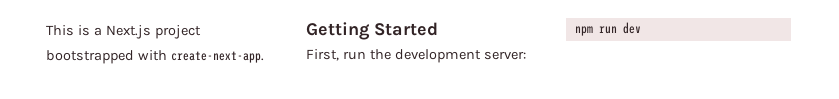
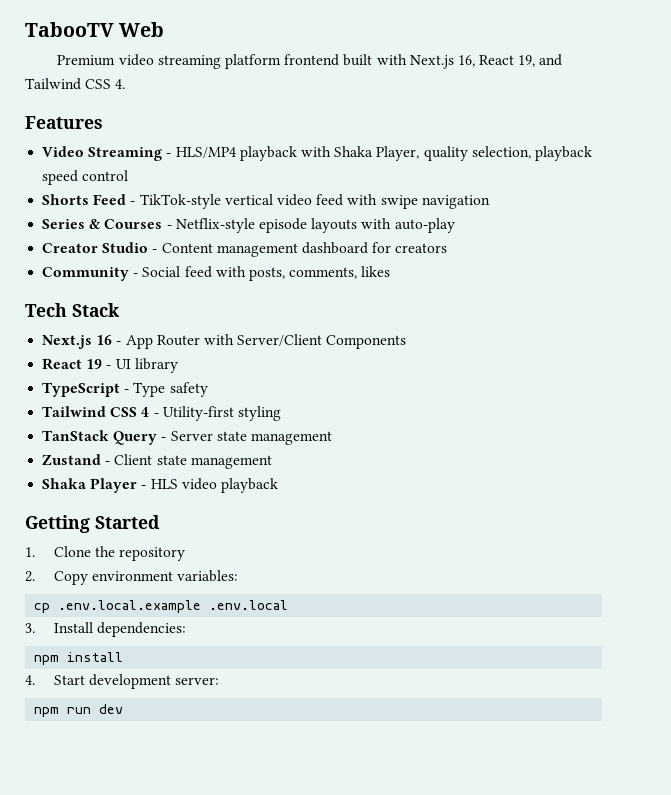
- This is a Next.js project bootstrapped with create-next-app.
+ TabooTV Web
+ Premium video streaming platform frontend built with Next.js 16, React 19, and Tailwind CSS 4.
+ Features
+ Video Streaming - HLS/MP4 playback with Shaka Player, quality selection, playback speed control
+ Shorts Feed - TikTok-style vertical video feed with swipe navigation
+ Series & Courses - Netflix-style episode layouts with auto-play
+ Creator Studio - Content management dashboard for creators
+ Community - Social feed with posts, comments, likes
+ Tech Stack
+ Next.js 16 - App Router with Server/Client Components
+ React 19 - UI library
+ TypeScript - Type safety
+ Tailwind CSS 4 - Utility-first styling
+ TanStack Query - Server state management
+ Zustand - Client state management
+ Shaka Player - HLS video playback
  Getting Started
- First, run the development server:
+ 1. Clone the repository
+ 2. Copy environment variables:
+ cp .env.local.example .env.local
+ 3. Install dependencies:
+ npm install
+ 4. Start development server:

